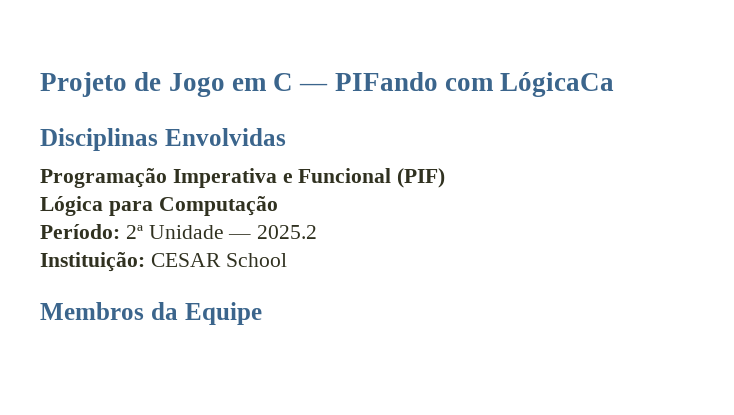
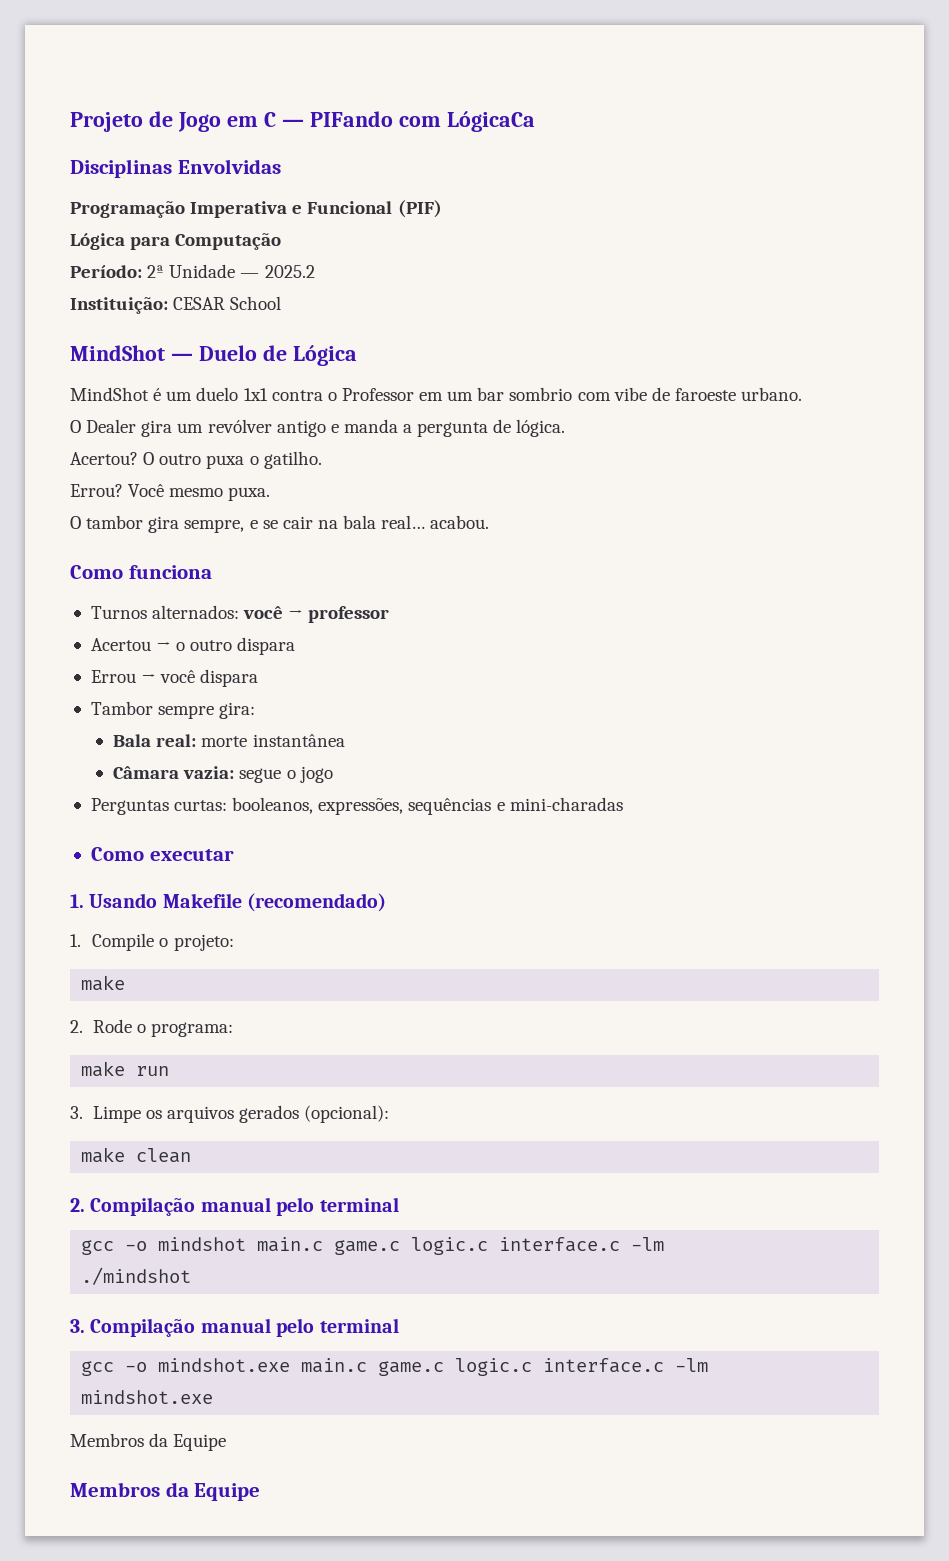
+ MindShot — Duelo de Lógica
+ MindShot é um duelo 1x1 contra o Professor em um bar sombrio com vibe de faroeste urbano.
+ O Dealer gira um revólver antigo e manda a pergunta de lógica.
+ Acertou? O outro puxa o gatilho.
+ Errou? Você mesmo puxa.
+ O tambor gira sempre, e se cair na bala real… acabou.
+ Como funciona
+ Turnos alternados: você → professor
+ Acertou → o outro dispara
+ Errou → você dispara
+ Tambor sempre gira:
+ Bala real: morte instantânea
+ Câmara vazia: segue o jogo
+ Perguntas curtas: booleanos, expressões, sequências e mini-charadas
+ Como executar
+ 1. Usando Makefile (recomendado)
+ 1. Compile o projeto:
+ make
+ 2. Rode o programa:
+ make run
+ 3. Limpe os arquivos gerados (opcional):
+ make clean
+ 2. Compilação manual pelo terminal
+ gcc -o mindshot main.c game.c logic.c interface.c -lm
+ ./mindshot
+ 3. Compilação manual pelo terminal
+ gcc -o mindshot.exe main.c game.c logic.c interface.c -lm
+ mindshot.exe
+ Membros da Equipe

